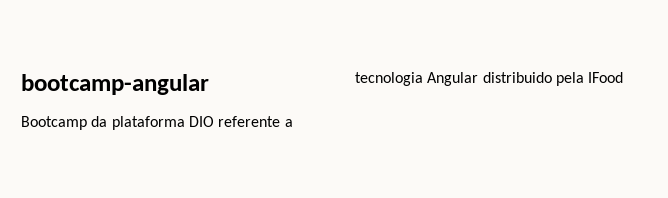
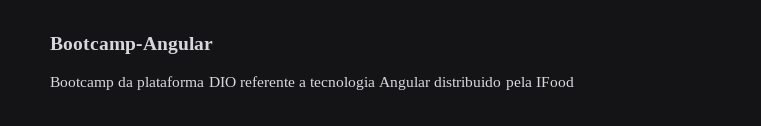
- bootcamp-angular
+ Bootcamp-Angular

